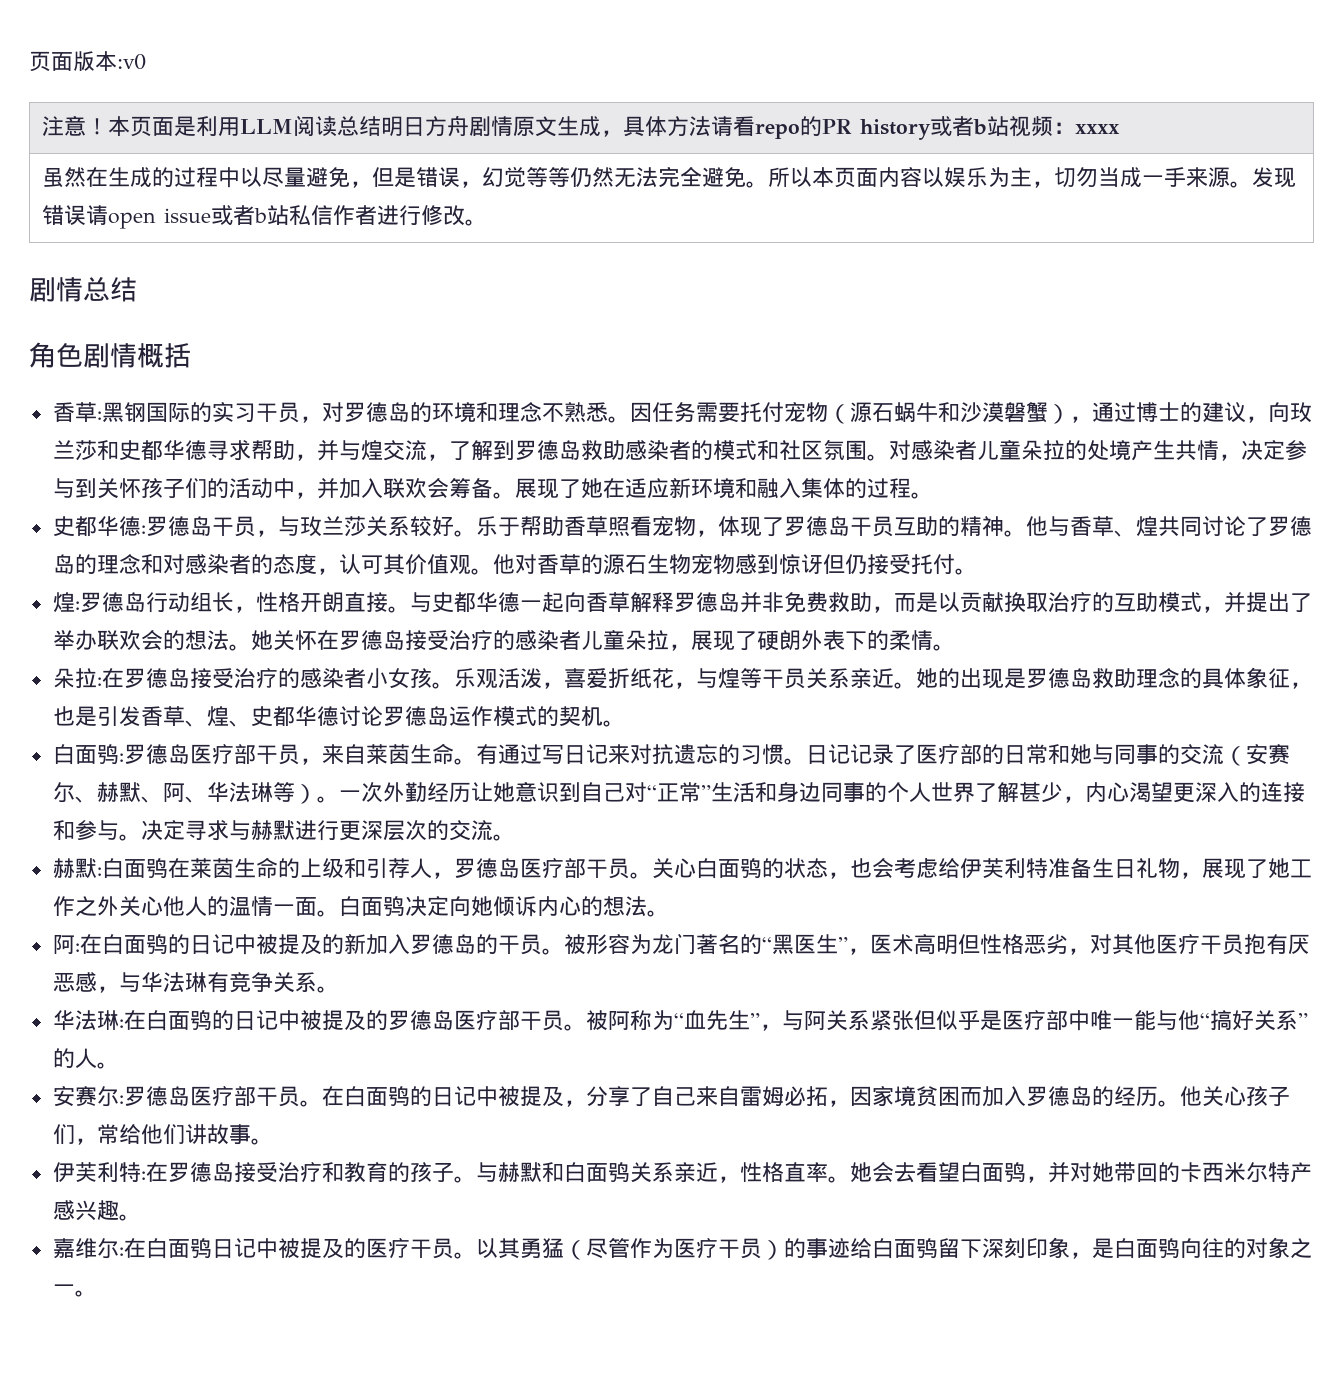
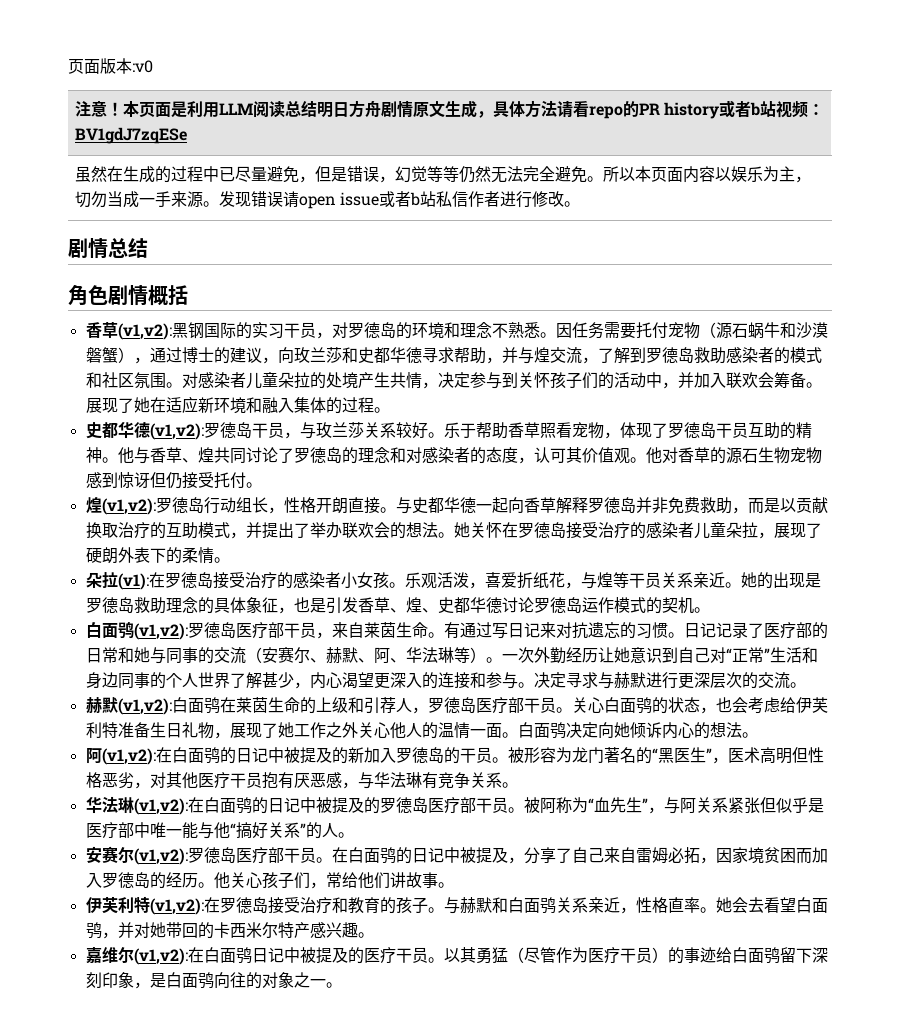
- 注意！本页面是利用LLM阅读总结明日方舟剧情原文生成，具体方法请看repo的PR history或者b站视频：xxxx
+ 注意！本页面是利用LLM阅读总结明日方舟剧情原文生成，具体方法请看repo的PR history或者b站视频：BV1gdJ7zqESe
- 虽然在生成的过程中以尽量避免，但是错误，幻觉等等仍然无法完全避免。所以本页面内容以娱乐为主，切勿当成一手来源。发现错误请open issue或者b站私信作者进行修改。
+ 虽然在生成的过程中已尽量避免，但是错误，幻觉等等仍然无法完全避免。所以本页面内容以娱乐为主，切勿当成一手来源。发现错误请open issue或者b站私信作者进行修改。
- 香草:黑钢国际的实习干员，对罗德岛的环境和理念不熟悉。
+ 香草(v1,v2):黑钢国际的实习干员，对罗德岛的环境和理念不熟悉。
- 史都华德:罗德岛干员，与玫兰莎关系较好。
+ 史都华德(v1,v2):罗德岛干员，与玫兰莎关系较好。
- 煌:罗德岛行动组长，性格开朗直接。
+ 煌(v1,v2):罗德岛行动组长，性格开朗直接。
- 朵拉:在罗德岛接受治疗的感染者小女孩。
+ 朵拉(v1):在罗德岛接受治疗的感染者小女孩。
- 白面鸮:罗德岛医疗部干员，来自莱茵生命。
+ 白面鸮(v1,v2):罗德岛医疗部干员，来自莱茵生命。
- 赫默:白面鸮在莱茵生命的上级和引荐人，罗德岛医疗部干员。
+ 赫默(v1,v2):白面鸮在莱茵生命的上级和引荐人，罗德岛医疗部干员。
- 阿:在白面鸮的日记中被提及的新加入罗德岛的干员。
+ 阿(v1,v2):在白面鸮的日记中被提及的新加入罗德岛的干员。
- 华法琳:在白面鸮的日记中被提及的罗德岛医疗部干员。
+ 华法琳(v1,v2):在白面鸮的日记中被提及的罗德岛医疗部干员。
- 安赛尔:罗德岛医疗部干员。
+ 安赛尔(v1,v2):罗德岛医疗部干员。
- 伊芙利特:在罗德岛接受治疗和教育的孩子。
+ 伊芙利特(v1,v2):在罗德岛接受治疗和教育的孩子。
- 嘉维尔:在白面鸮日记中被提及的医疗干员。
+ 嘉维尔(v1,v2):在白面鸮日记中被提及的医疗干员。

